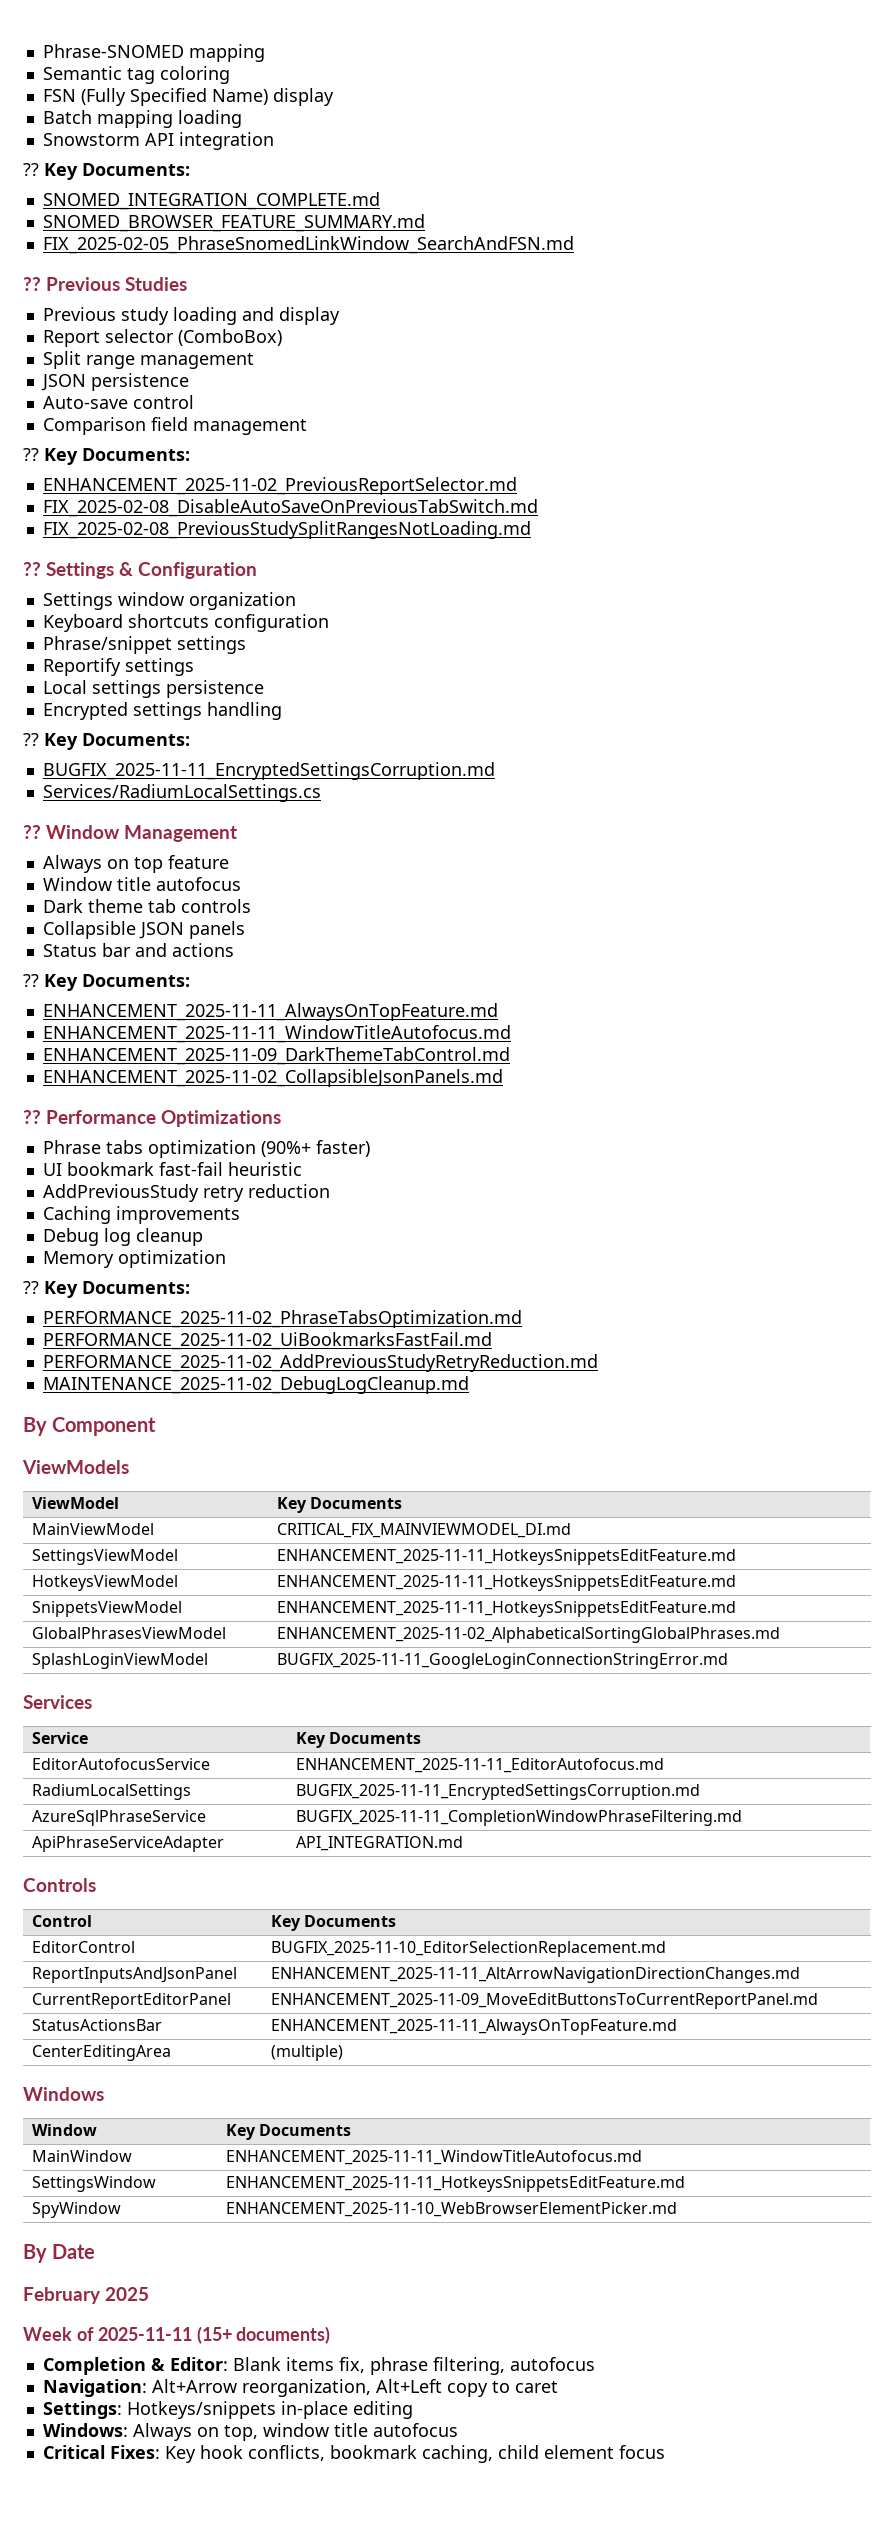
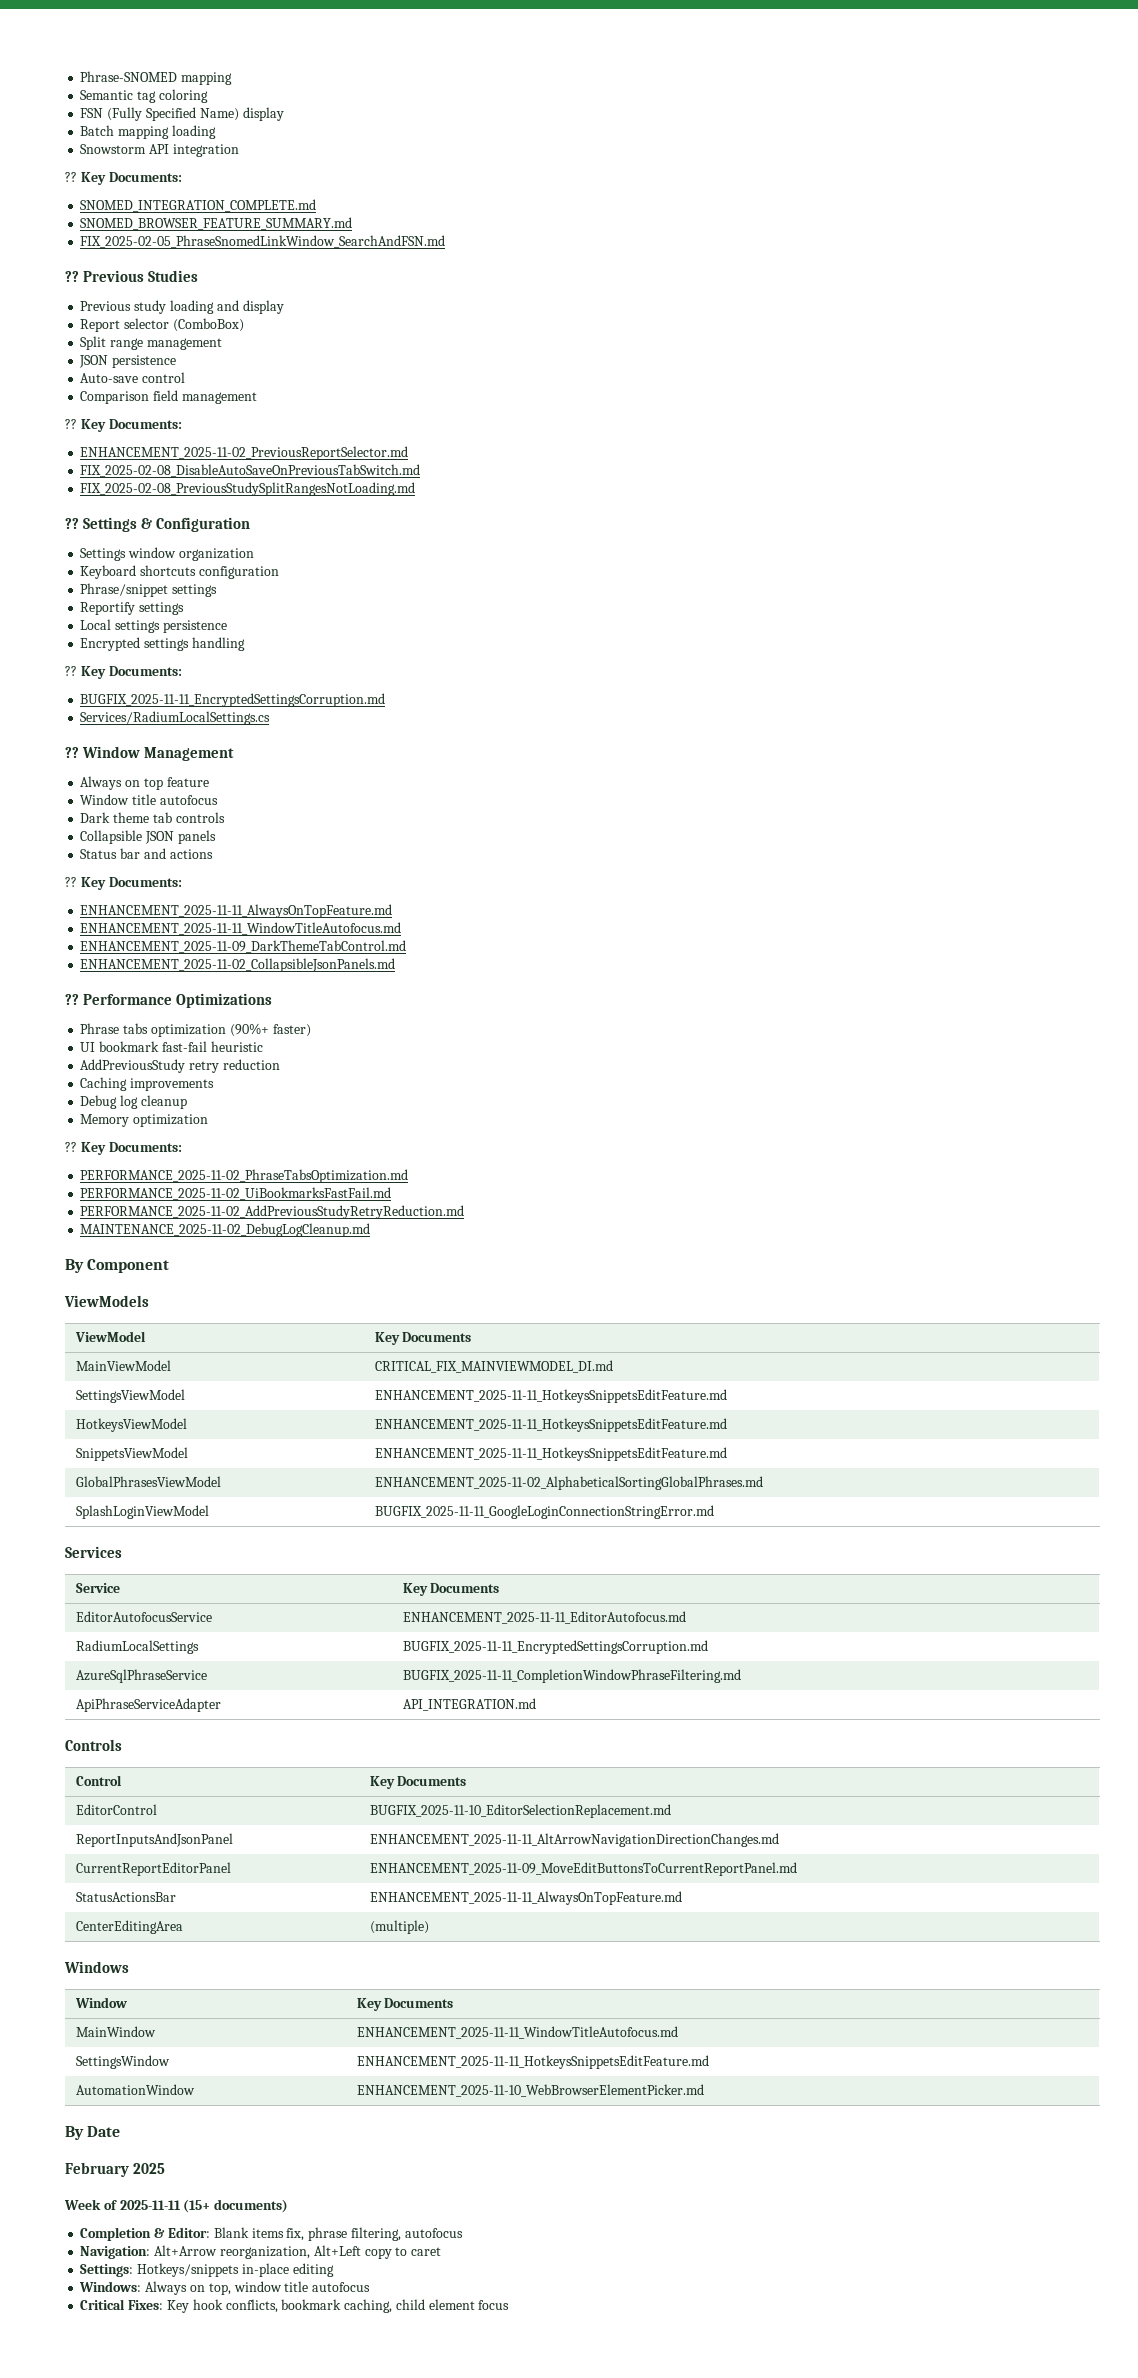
- SpyWindow | ENHANCEMENT_2025-11-10_WebBrowserElementPicker.md
+ AutomationWindow | ENHANCEMENT_2025-11-10_WebBrowserElementPicker.md

